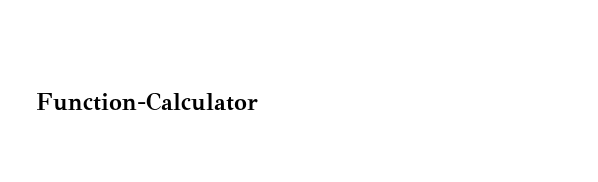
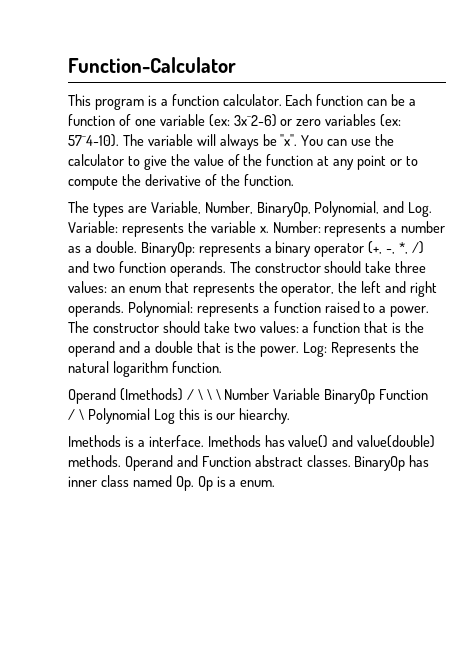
+ This program is a function calculator. Each function can be a function of one variable (ex: 3x^2-6) or zero variables (ex: 57^4-10). The variable will always be "x". You can use the calculator to give the value of the function at any point or to compute the derivative of the function.
+ The types are Variable, Number, BinaryOp, Polynomial, and Log. Variable: represents the variable x. Number: represents a number as a double. BinaryOp: represents a binary operator (+, -, *, /) and two function operands. The constructor should take three values: an enum that represents the operator, the left and right operands. Polynomial: represents a function raised to a power. The constructor should take two values: a function that is the operand and a double that is the power. Log: Represents the natural logarithm function.
+ Operand (Imethods) / \ \ \ Number Variable BinaryOp Function
+ / \ Polynomial Log this is our hiearchy.
+ Imethods is a interface. Imethods has value() and value(double) methods. Operand and Function abstract classes. BinaryOp has inner class named Op. Op is a enum.

